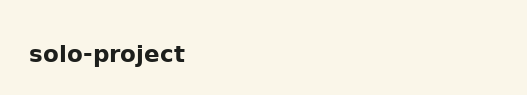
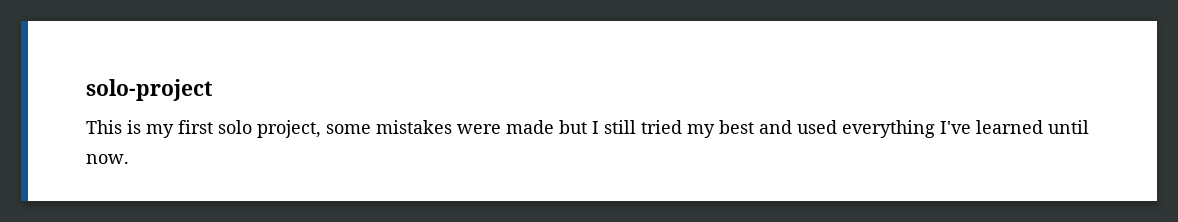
+ This is my first solo project, some mistakes were made but I still tried my best and used everything I've learned until now.

